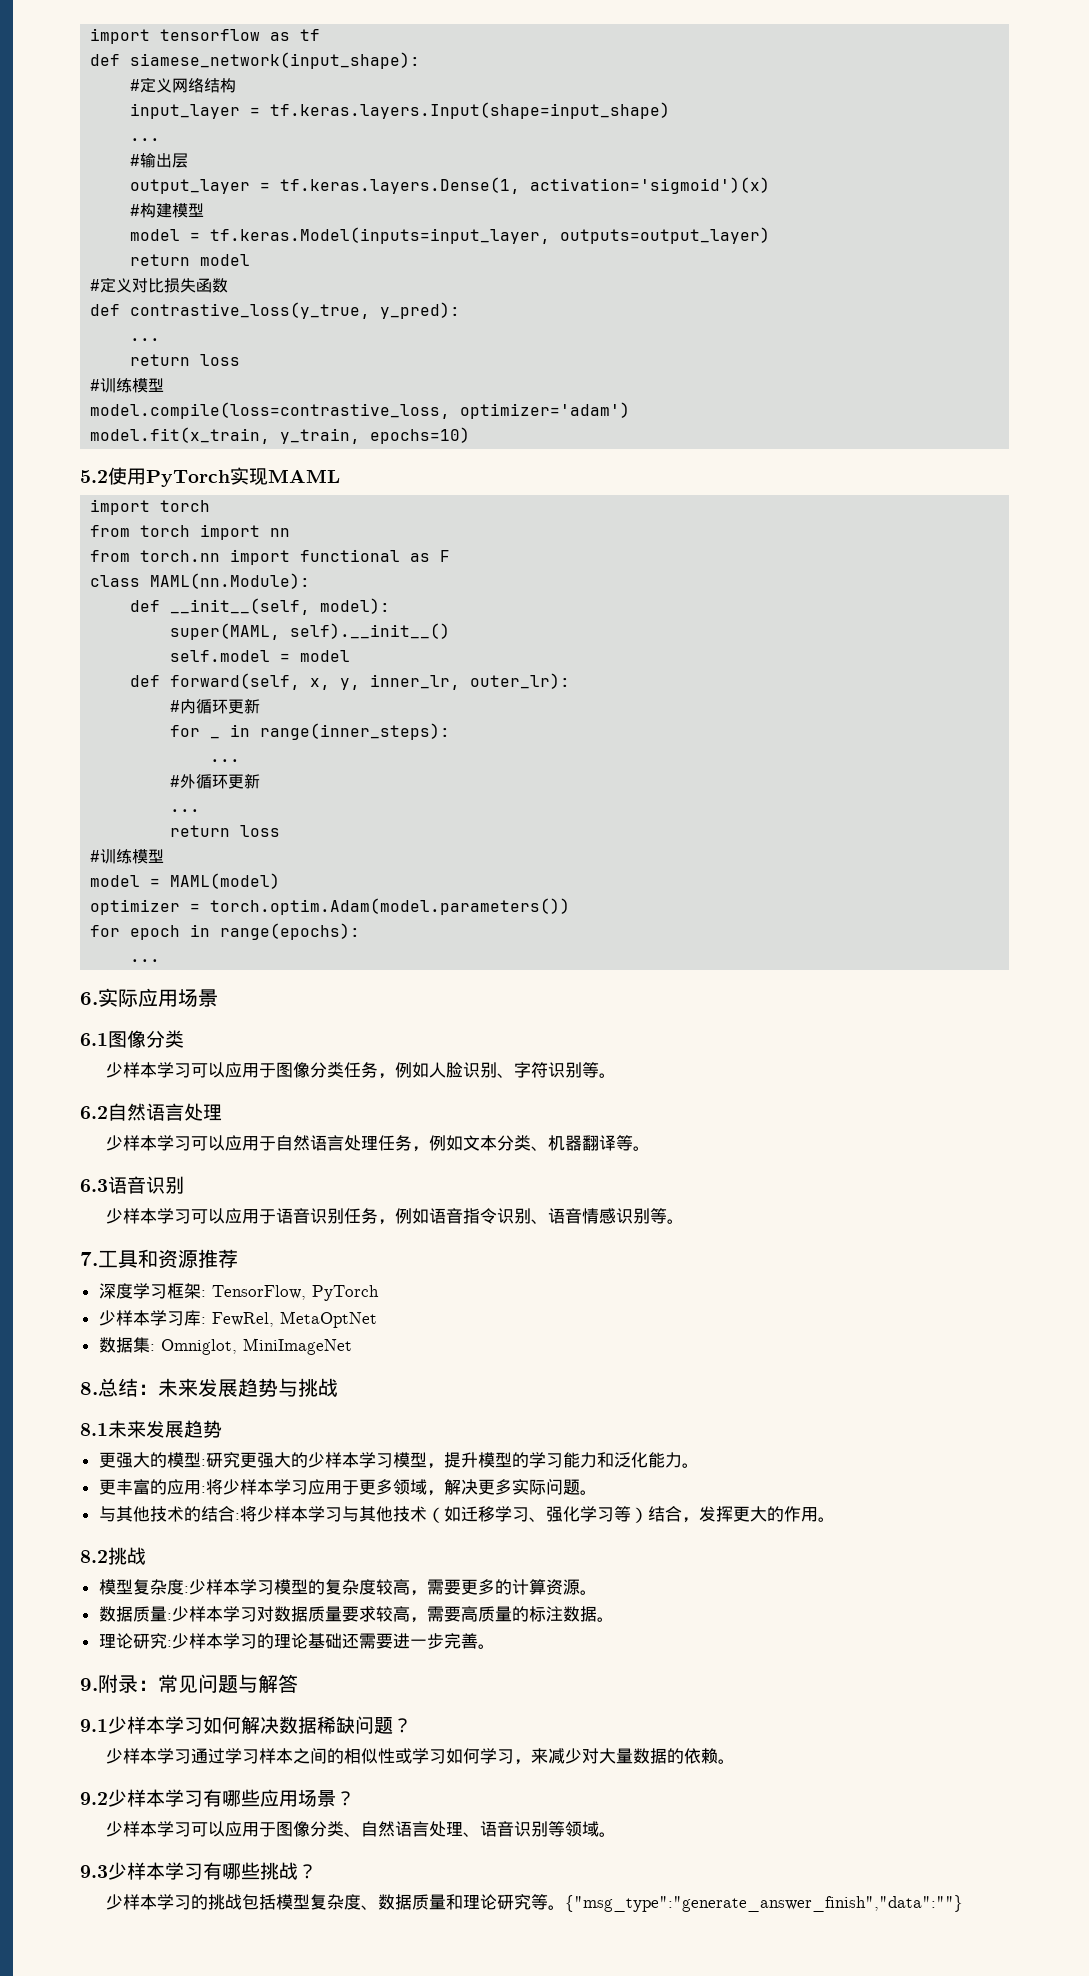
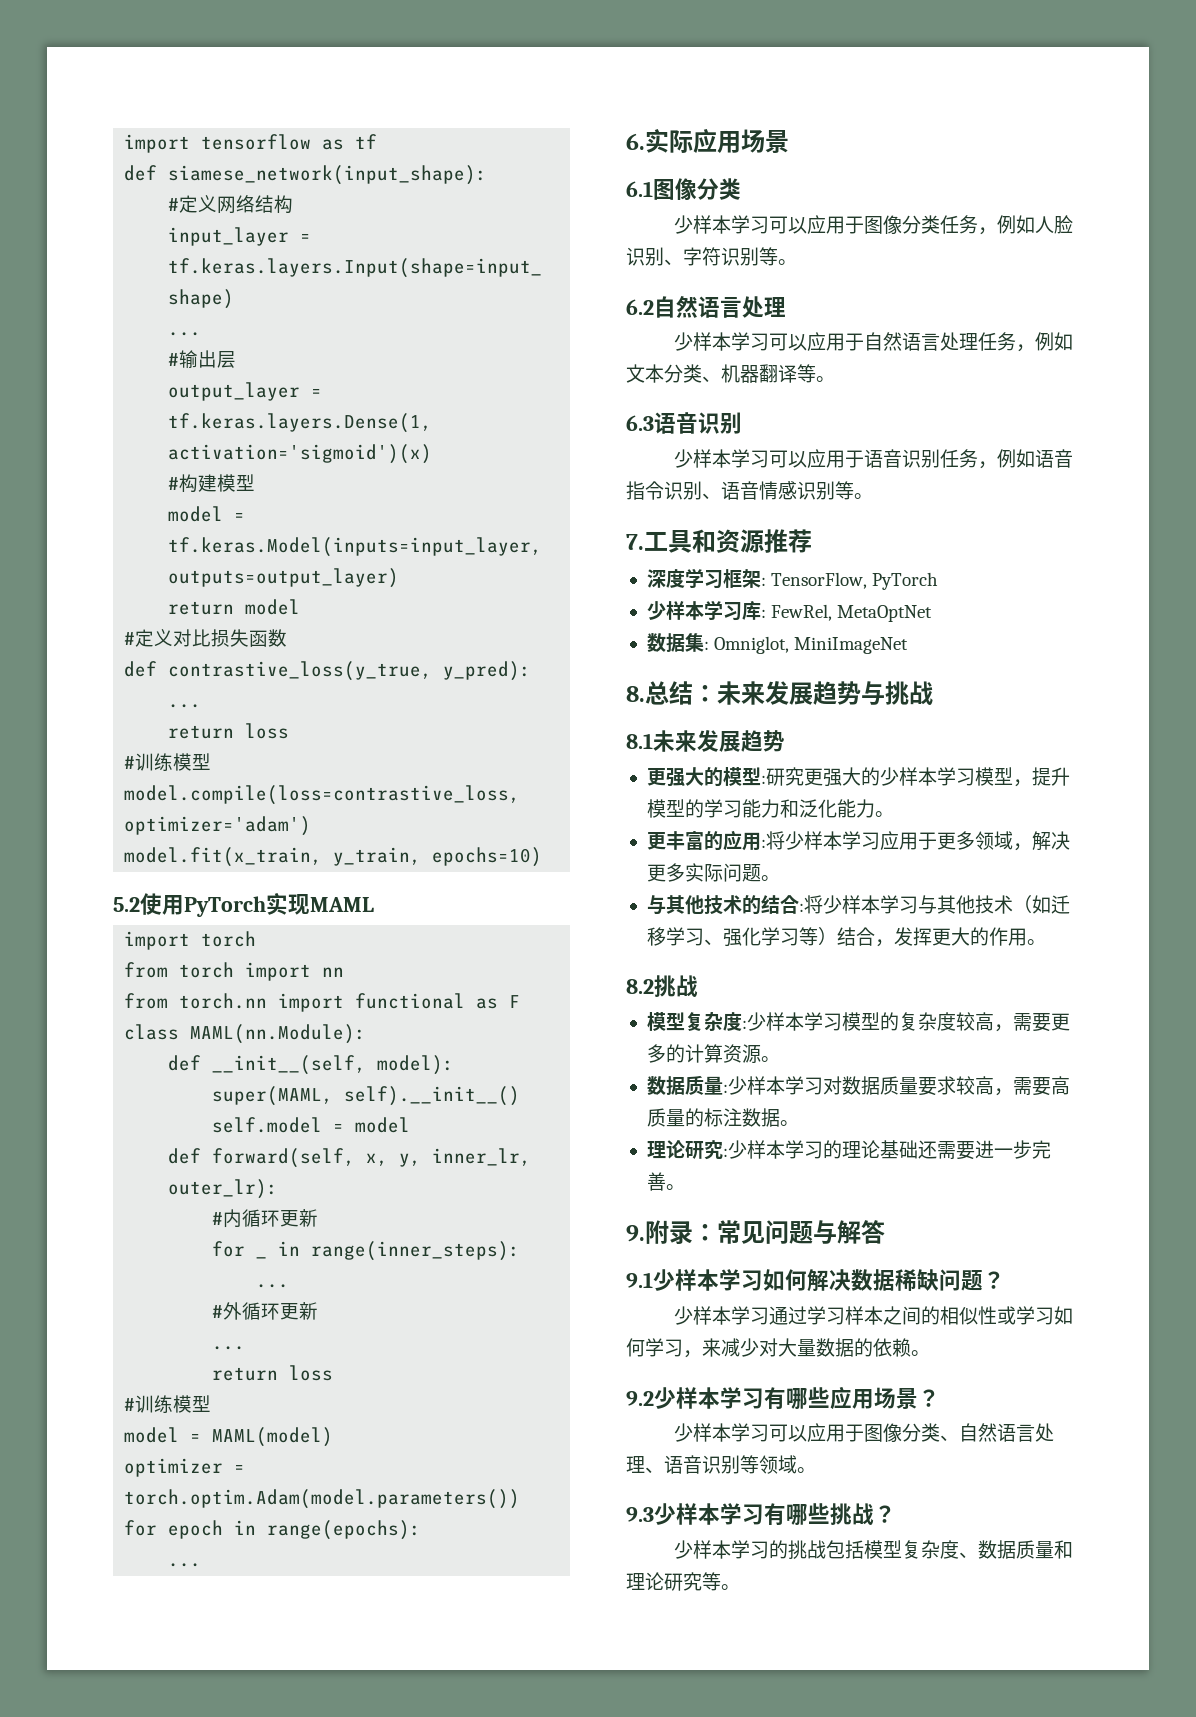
- {"msg_type":"generate_answer_finish","data":""}

